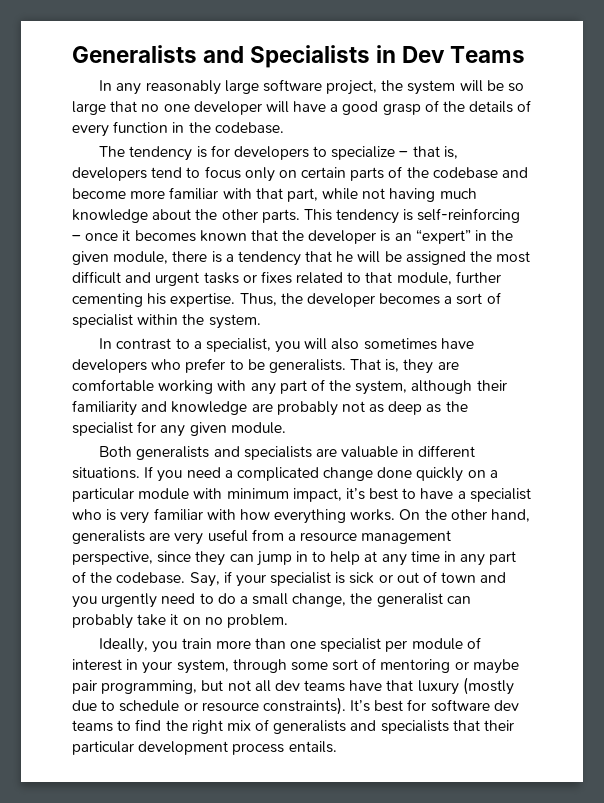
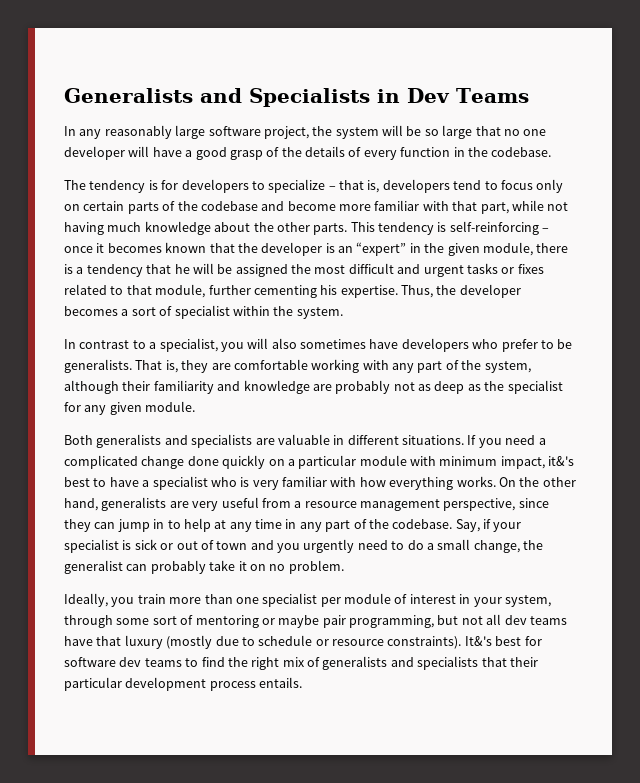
- If you need a complicated change done quickly on a particular module with minimum impact, it’s best to have a specialist who is very familiar with how everything works.
+ If you need a complicated change done quickly on a particular module with minimum impact, it&'s best to have a specialist who is very familiar with how everything works.
- It’s best for software dev teams to find the right mix of generalists and specialists that their particular development process entails.
+ It&'s best for software dev teams to find the right mix of generalists and specialists that their particular development process entails.

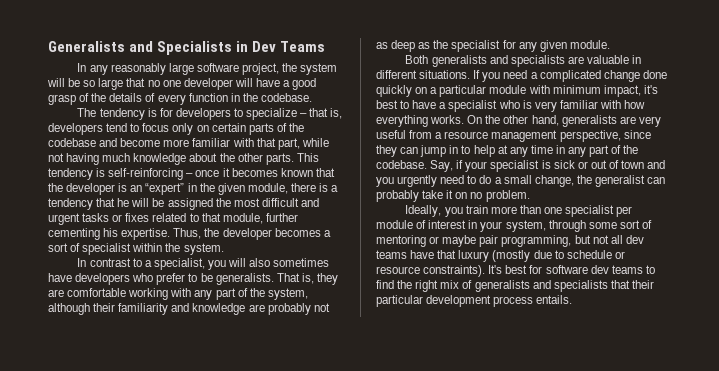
- If you need a complicated change done quickly on a particular module with minimum impact, it&'s best to have a specialist who is very familiar with how everything works.
+ If you need a complicated change done quickly on a particular module with minimum impact, it's best to have a specialist who is very familiar with how everything works.
- It&'s best for software dev teams to find the right mix of generalists and specialists that their particular development process entails.
+ It's best for software dev teams to find the right mix of generalists and specialists that their particular development process entails.

